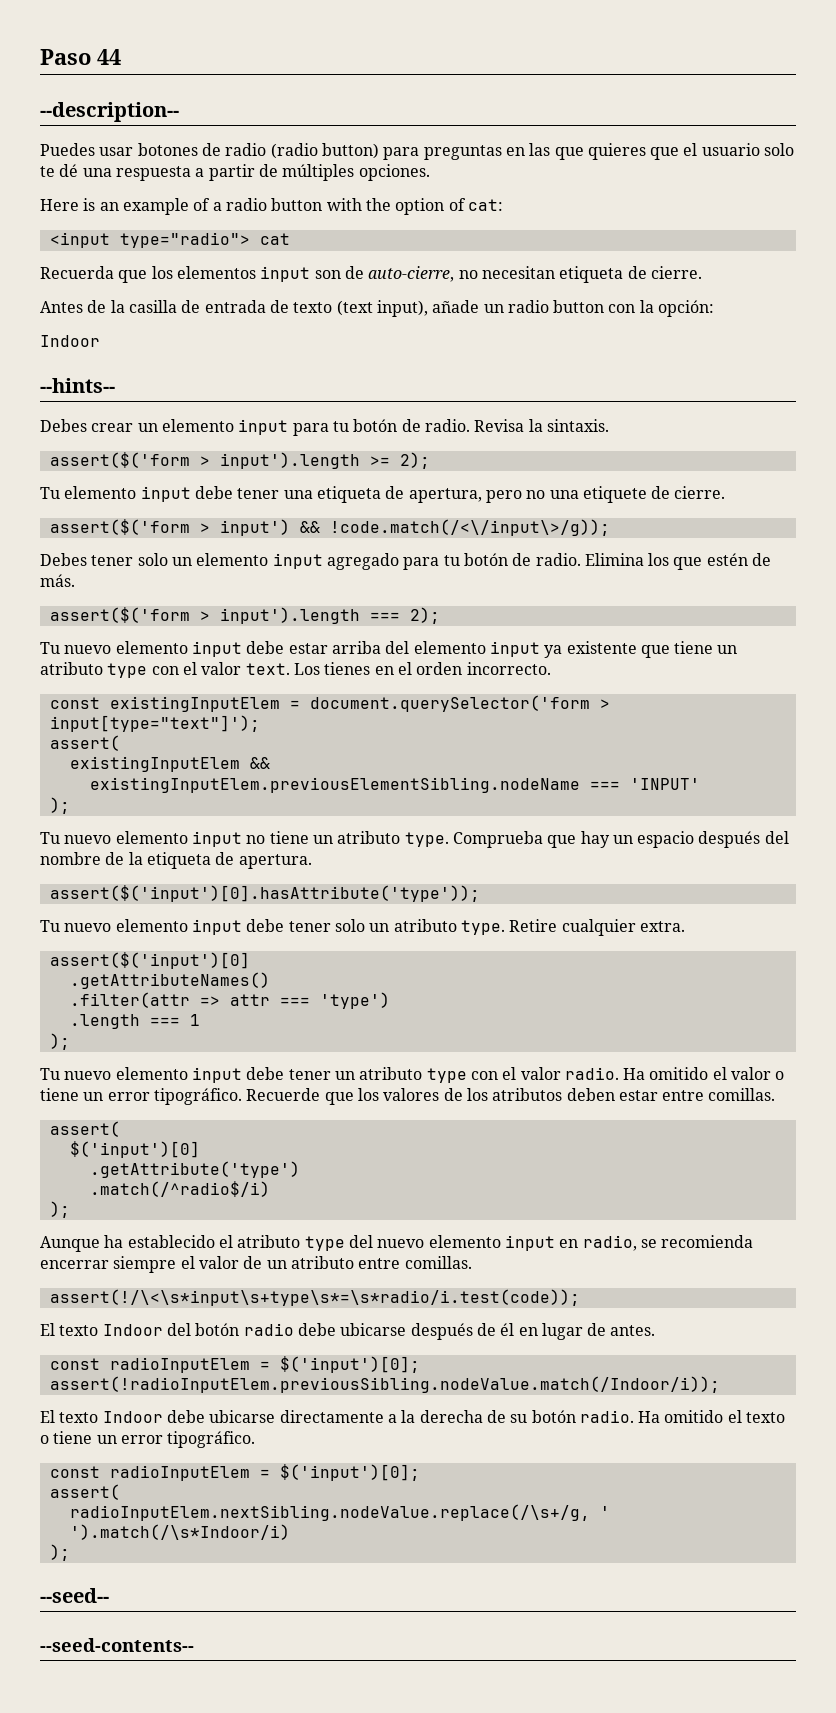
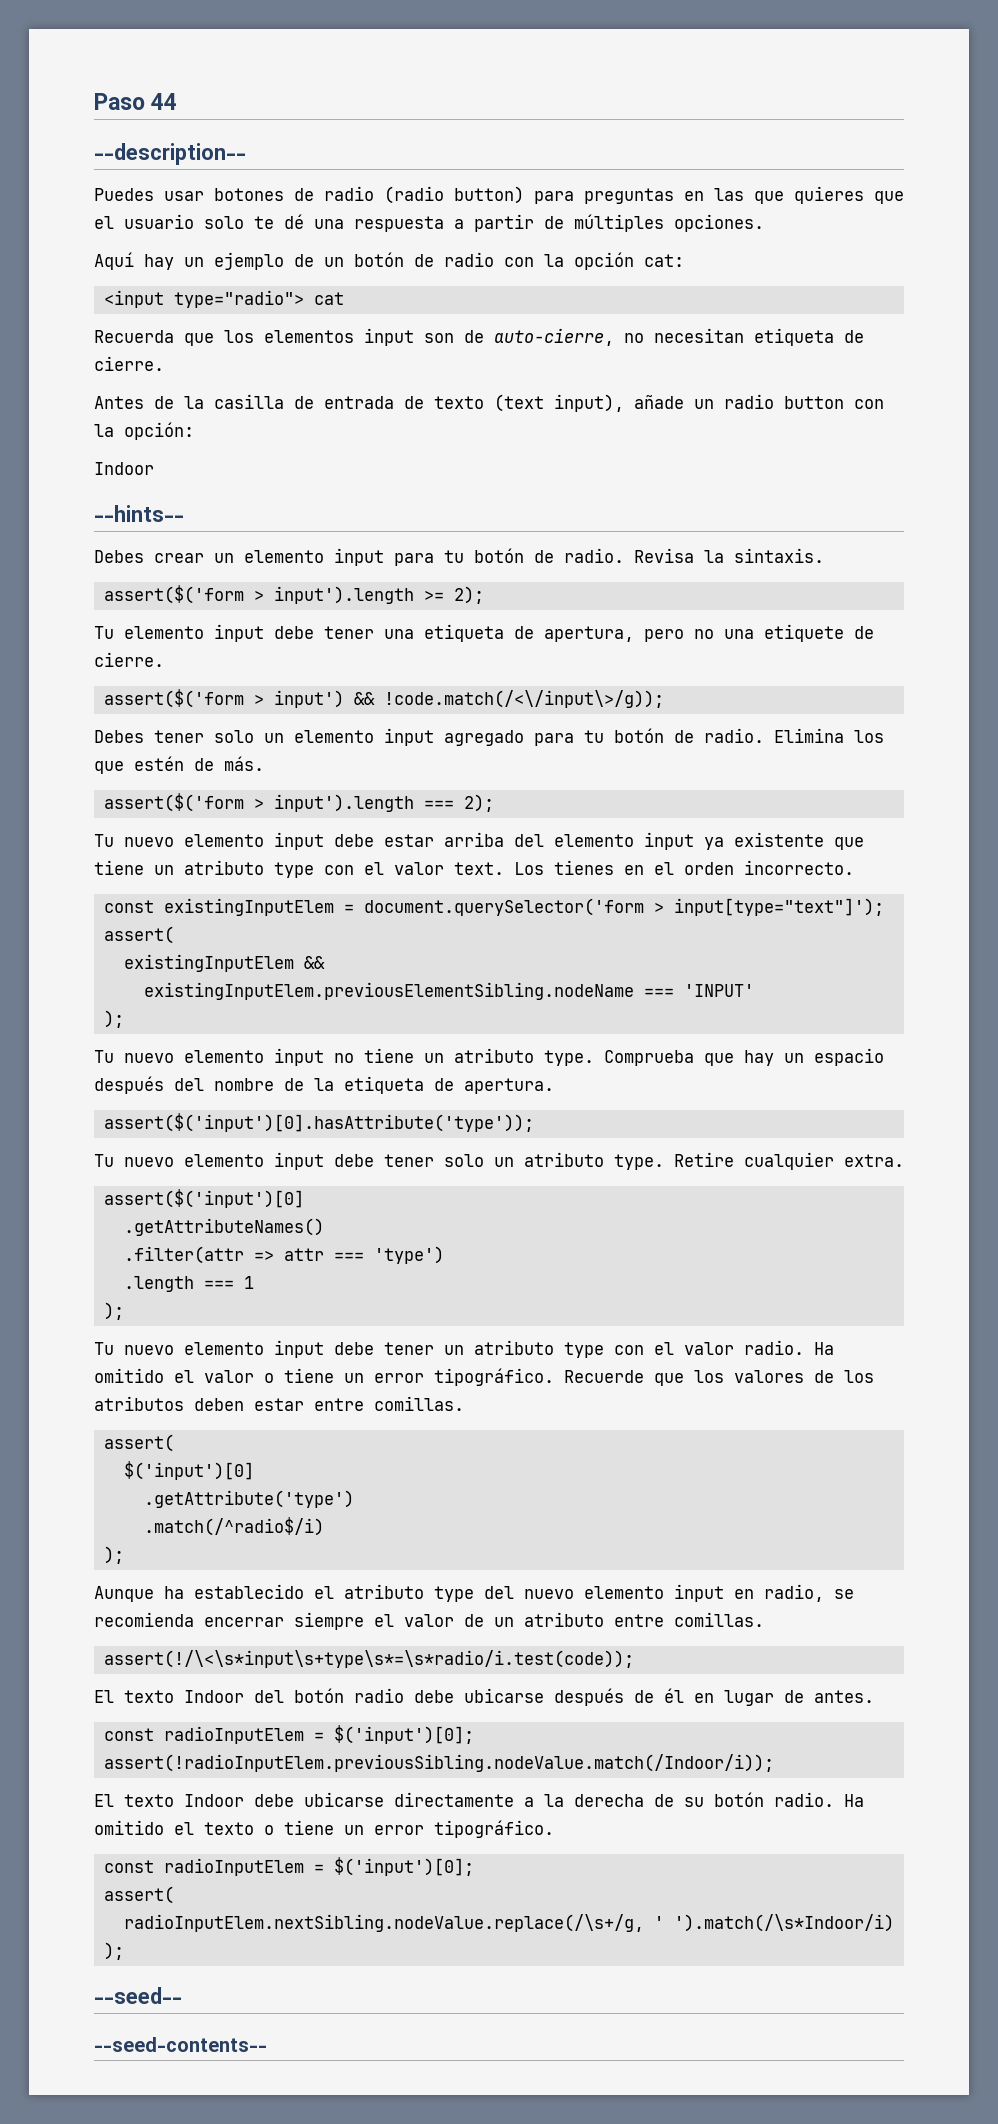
- Here is an example of a radio button with the option of cat:
+ Aquí hay un ejemplo de un botón de radio con la opción cat:

